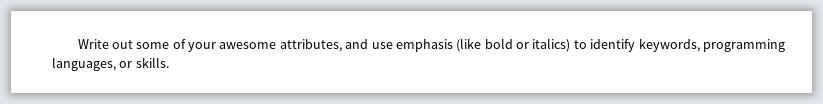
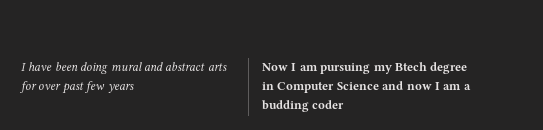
- Write out some of your awesome attributes, and use emphasis (like bold or italics) to identify keywords, programming languages, or skills.
+ I have been doing mural and abstract arts for over past few years
+ Now I am pursuing my Btech degree in Computer Science and now I am a budding coder

